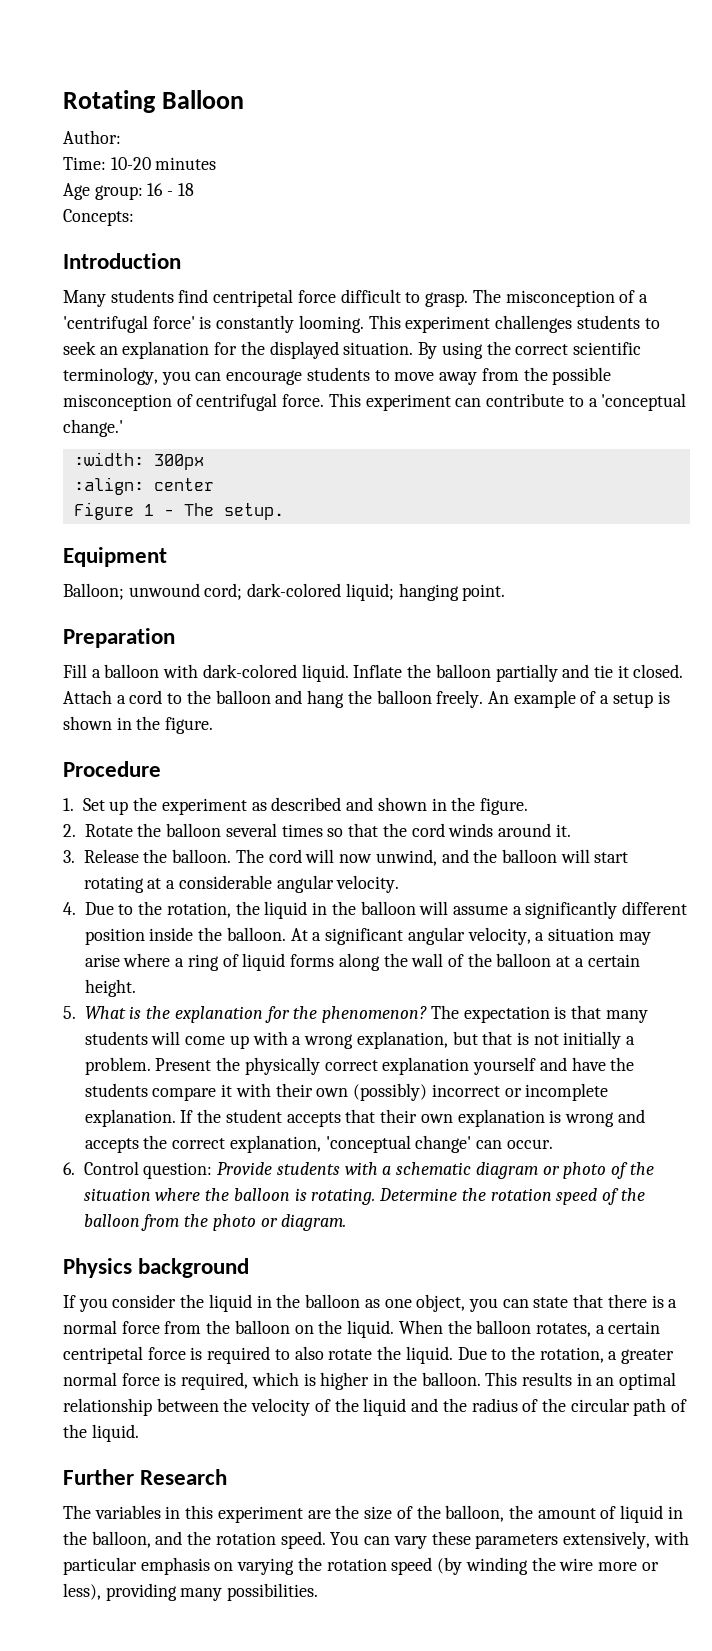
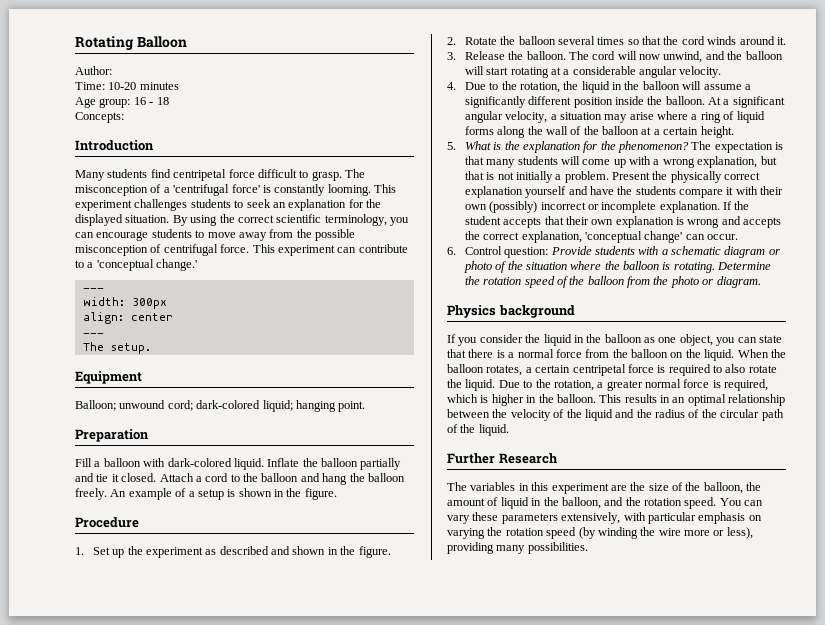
  This experiment can contribute to a 'conceptual change.'
- :width: 300px
+ ---
+ width: 300px
- :align: center
- Figure 1 - The setup.
+ align: center
+ ---
+ The setup.

